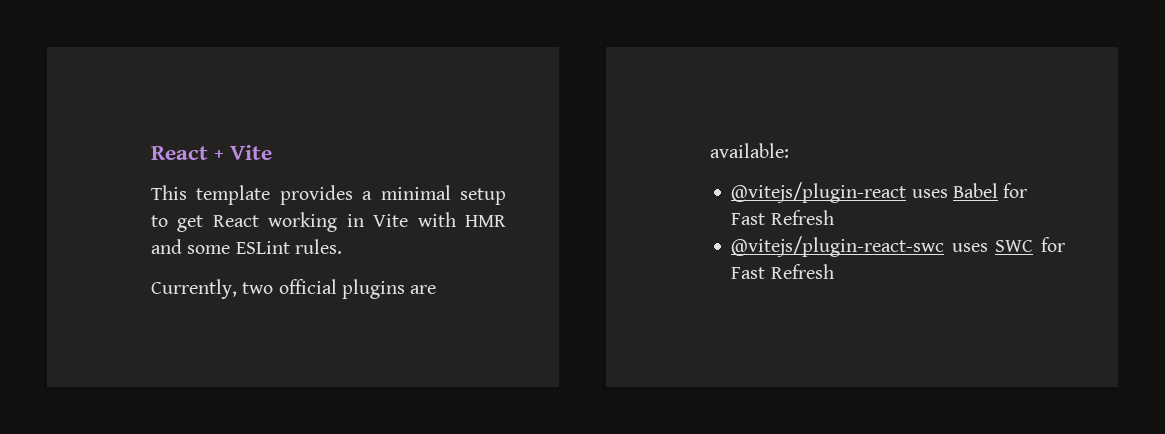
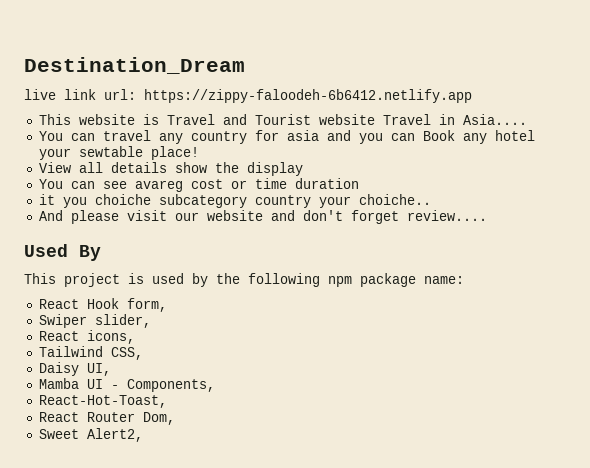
- React + Vite
- This template provides a minimal setup to get React working in Vite with HMR and some ESLint rules.
- Currently, two official plugins are available:
- @vitejs/plugin-react uses Babel for Fast Refresh
- @vitejs/plugin-react-swc uses SWC for Fast Refresh
+ Destination_Dream
+ live link url: https://zippy-faloodeh-6b6412.netlify.app
+ This website is Travel and Tourist website Travel in Asia....
+ You can travel any country for asia and you can Book any hotel your sewtable place!
+ View all details show the display
+ You can see avareg cost or time duration
+ it you choiche subcategory country your choiche..
+ And please visit our website and don't forget review....
+ Used By
+ This project is used by the following npm package name:
+ React Hook form,
+ Swiper slider,
+ React icons,
+ Tailwind CSS,
+ Daisy UI,
+ Mamba UI - Components,
+ React-Hot-Toast,
+ React Router Dom,
+ Sweet Alert2,

